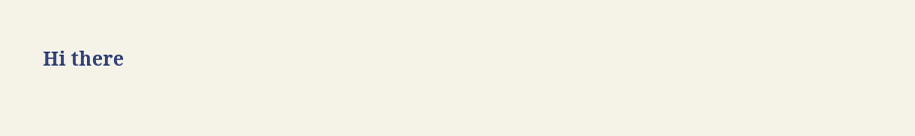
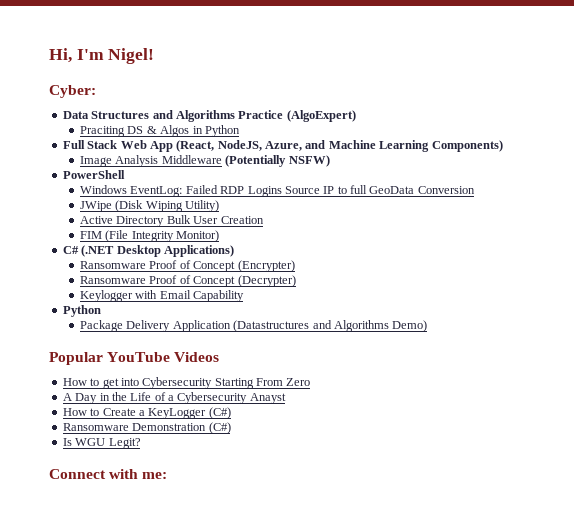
- Hi there
+ Hi, I'm Nigel!
+ Cyber:
+ Data Structures and Algorithms Practice (AlgoExpert)
+ Praciting DS & Algos in Python
+ Full Stack Web App (React, NodeJS, Azure, and Machine Learning Components)
+ Image Analysis Middleware (Potentially NSFW)
+ PowerShell
+ Windows EventLog: Failed RDP Logins Source IP to full GeoData Conversion
+ JWipe (Disk Wiping Utility)
+ Active Directory Bulk User Creation
+ FIM (File Integrity Monitor)
+ C# (.NET Desktop Applications)
+ Ransomware Proof of Concept (Encrypter)
+ Ransomware Proof of Concept (Decrypter)
+ Keylogger with Email Capability
+ Python
+ Package Delivery Application (Datastructures and Algorithms Demo)
+ Popular YouTube Videos
+ How to get into Cybersecurity Starting From Zero
+ A Day in the Life of a Cybersecurity Anayst
+ How to Create a KeyLogger (C#)
+ Ransomware Demonstration (C#)
+ Is WGU Legit?
+ Connect with me:

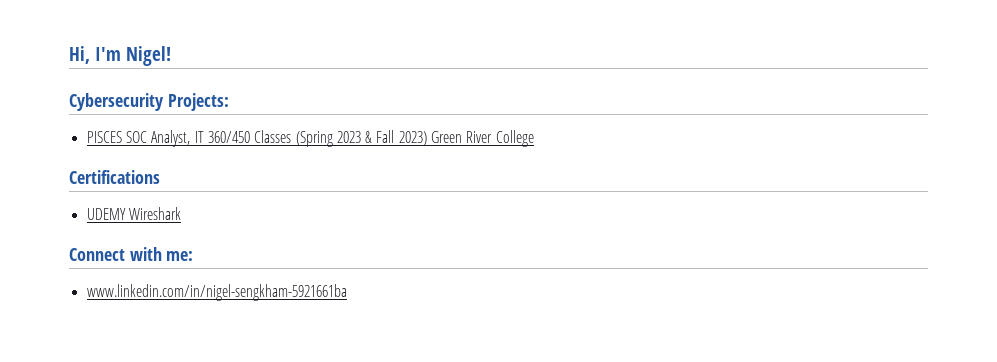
- Cyber:
- Data Structures and Algorithms Practice (AlgoExpert)
- Praciting DS & Algos in Python
- Full Stack Web App (React, NodeJS, Azure, and Machine Learning Components)
- Image Analysis Middleware (Potentially NSFW)
- PowerShell
- Windows EventLog: Failed RDP Logins Source IP to full GeoData Conversion
- JWipe (Disk Wiping Utility)
- Active Directory Bulk User Creation
- FIM (File Integrity Monitor)
- C# (.NET Desktop Applications)
- Ransomware Proof of Concept (Encrypter)
- Ransomware Proof of Concept (Decrypter)
- Keylogger with Email Capability
- Python
- Package Delivery Application (Datastructures and Algorithms Demo)
- Popular YouTube Videos
- How to get into Cybersecurity Starting From Zero
- A Day in the Life of a Cybersecurity Anayst
- How to Create a KeyLogger (C#)
- Ransomware Demonstration (C#)
- Is WGU Legit?
+ Cybersecurity Projects:
+ PISCES SOC Analyst, IT 360/450 Classes (Spring 2023 & Fall 2023) Green River College
+ Certifications
+ UDEMY Wireshark
+ www.linkedin.com/in/nigel-sengkham-5921661ba

